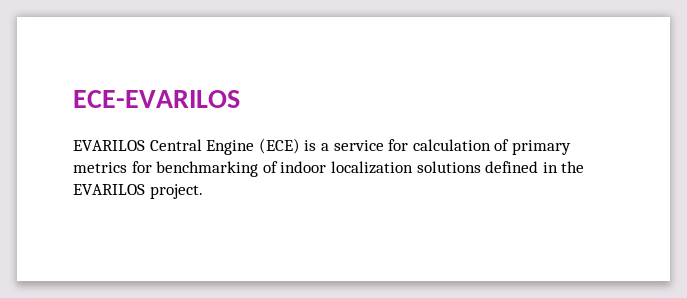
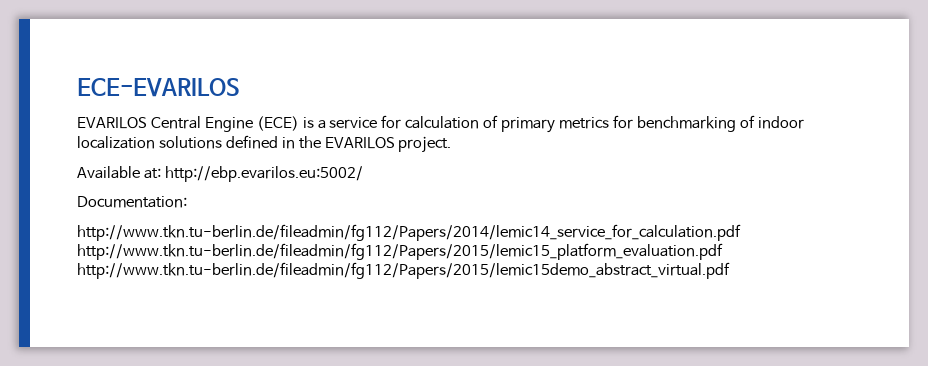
+ Available at: http://ebp.evarilos.eu:5002/
+ Documentation:
+ http://www.tkn.tu-berlin.de/fileadmin/fg112/Papers/2014/lemic14_service_for_calculation.pdf http://www.tkn.tu-berlin.de/fileadmin/fg112/Papers/2015/lemic15_platform_evaluation.pdf http://www.tkn.tu-berlin.de/fileadmin/fg112/Papers/2015/lemic15demo_abstract_virtual.pdf

